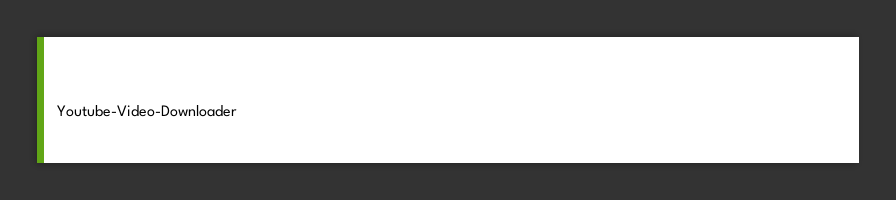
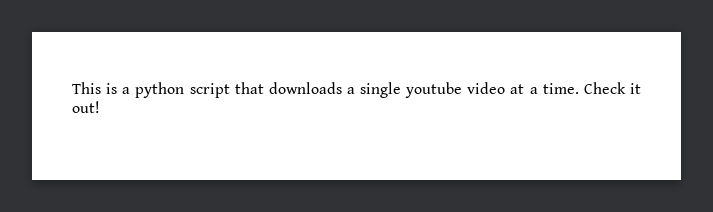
- Youtube-Video-Downloader
+ This is a python script that downloads a single youtube video at a time. Check it out!

